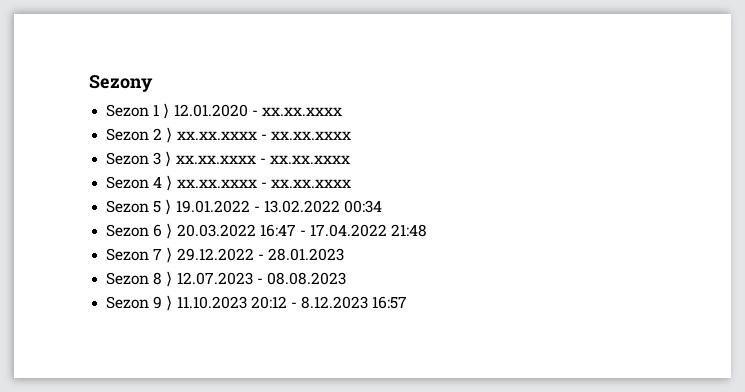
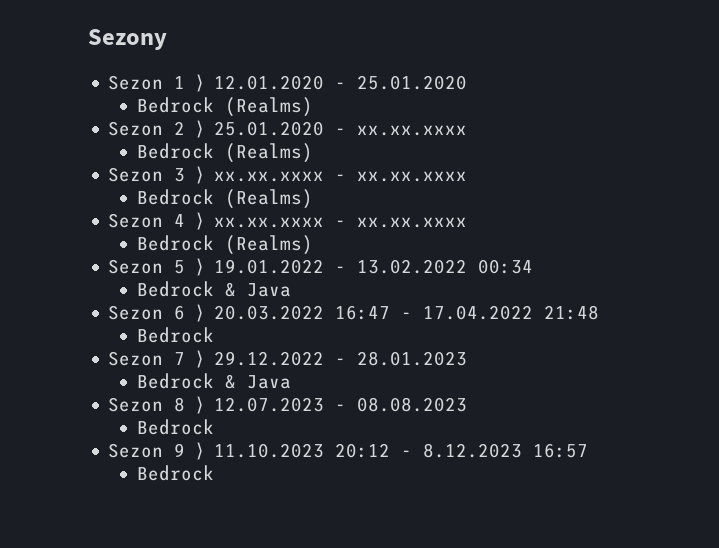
- Sezon 1 ⟩ 12.01.2020 - xx.xx.xxxx
+ Sezon 1 ⟩ 12.01.2020 - 25.01.2020
+ Bedrock (Realms)
- Sezon 2 ⟩ xx.xx.xxxx - xx.xx.xxxx
+ Sezon 2 ⟩ 25.01.2020 - xx.xx.xxxx
+ Bedrock (Realms)
  Sezon 3 ⟩ xx.xx.xxxx - xx.xx.xxxx
+ Bedrock (Realms)
  Sezon 4 ⟩ xx.xx.xxxx - xx.xx.xxxx
+ Bedrock (Realms)
  Sezon 5 ⟩ 19.01.2022 - 13.02.2022 00:34
+ Bedrock & Java
  Sezon 6 ⟩ 20.03.2022 16:47 - 17.04.2022 21:48
+ Bedrock
  Sezon 7 ⟩ 29.12.2022 - 28.01.2023
+ Bedrock & Java
  Sezon 8 ⟩ 12.07.2023 - 08.08.2023
+ Bedrock
  Sezon 9 ⟩ 11.10.2023 20:12 - 8.12.2023 16:57
+ Bedrock

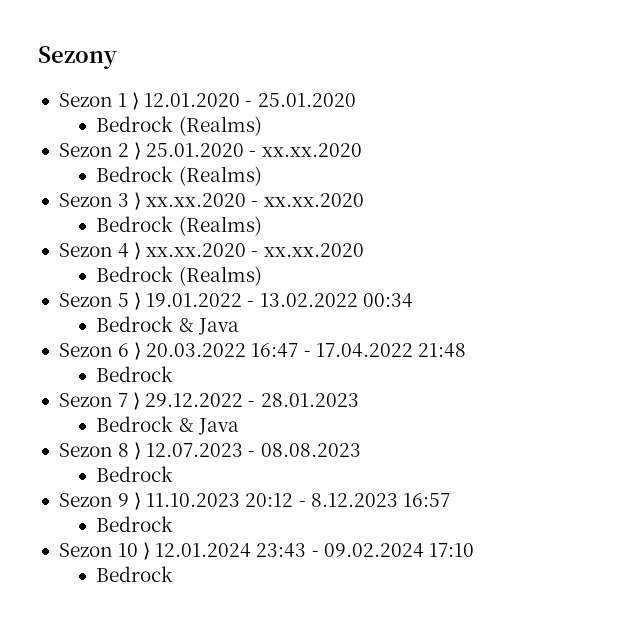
- Sezon 2 ⟩ 25.01.2020 - xx.xx.xxxx
+ Sezon 2 ⟩ 25.01.2020 - xx.xx.2020
- Sezon 3 ⟩ xx.xx.xxxx - xx.xx.xxxx
+ Sezon 3 ⟩ xx.xx.2020 - xx.xx.2020
- Sezon 4 ⟩ xx.xx.xxxx - xx.xx.xxxx
+ Sezon 4 ⟩ xx.xx.2020 - xx.xx.2020
+ Sezon 10 ⟩ 12.01.2024 23:43 - 09.02.2024 17:10
+ Bedrock

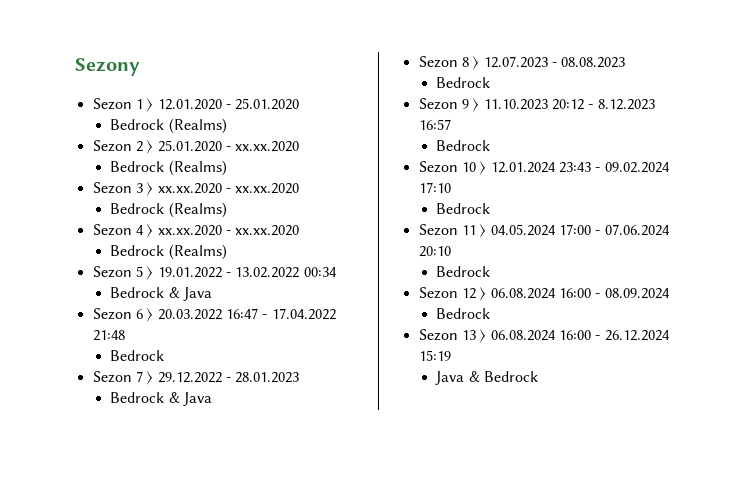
+ Sezon 11 ⟩ 04.05.2024 17:00 - 07.06.2024 20:10
+ Bedrock
+ Sezon 12 ⟩ 06.08.2024 16:00 - 08.09.2024
+ Bedrock
+ Sezon 13 ⟩ 06.08.2024 16:00 - 26.12.2024 15:19
+ Java & Bedrock

